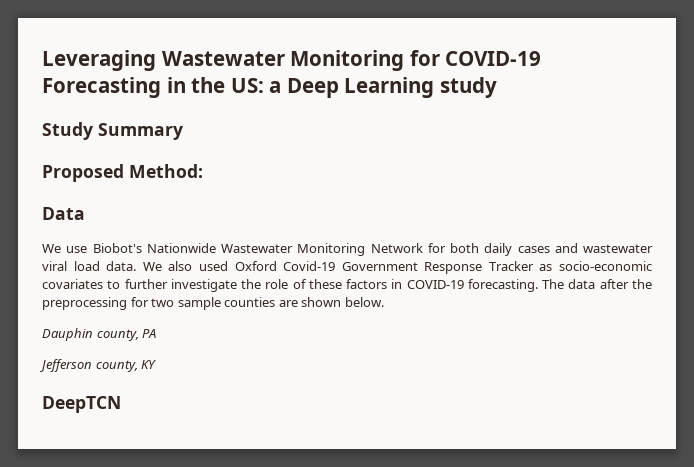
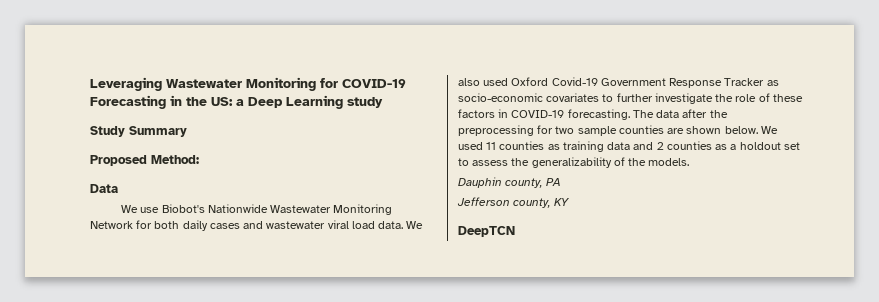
+ We used 11 counties as training data and 2 counties as a holdout set to assess the generalizability of the models.

